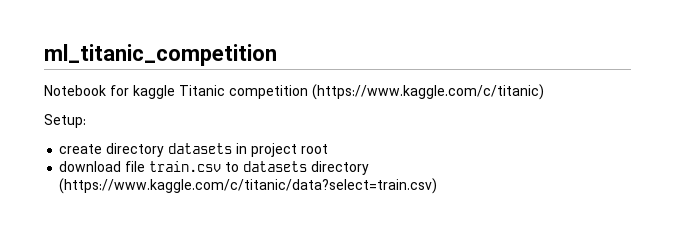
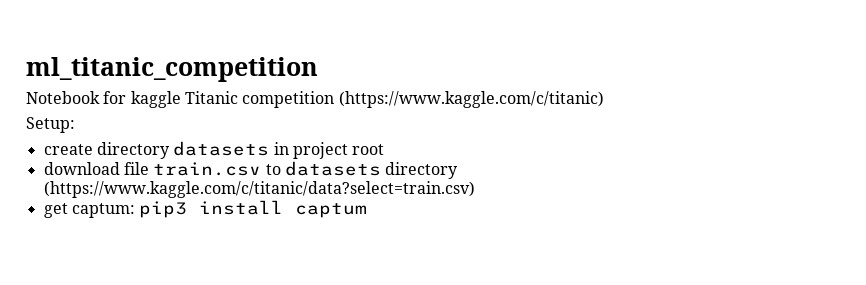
+ get captum: pip3 install captum

